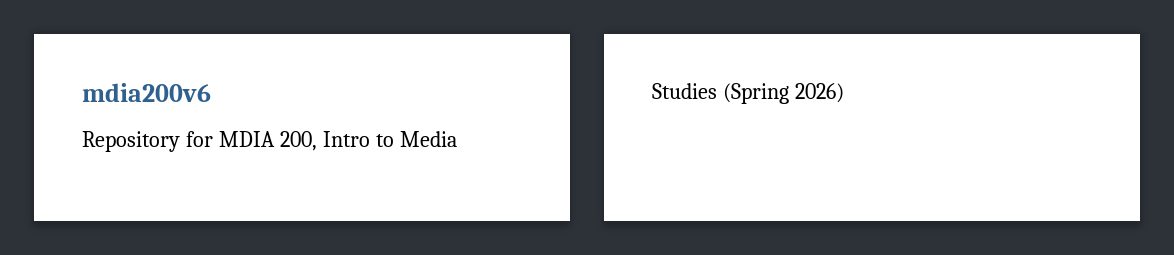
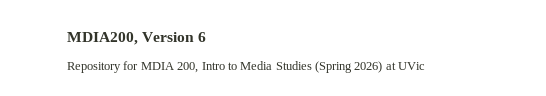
- mdia200v6
+ MDIA200, Version 6
- Repository for MDIA 200, Intro to Media Studies (Spring 2026)
+ Repository for MDIA 200, Intro to Media Studies (Spring 2026) at UVic

